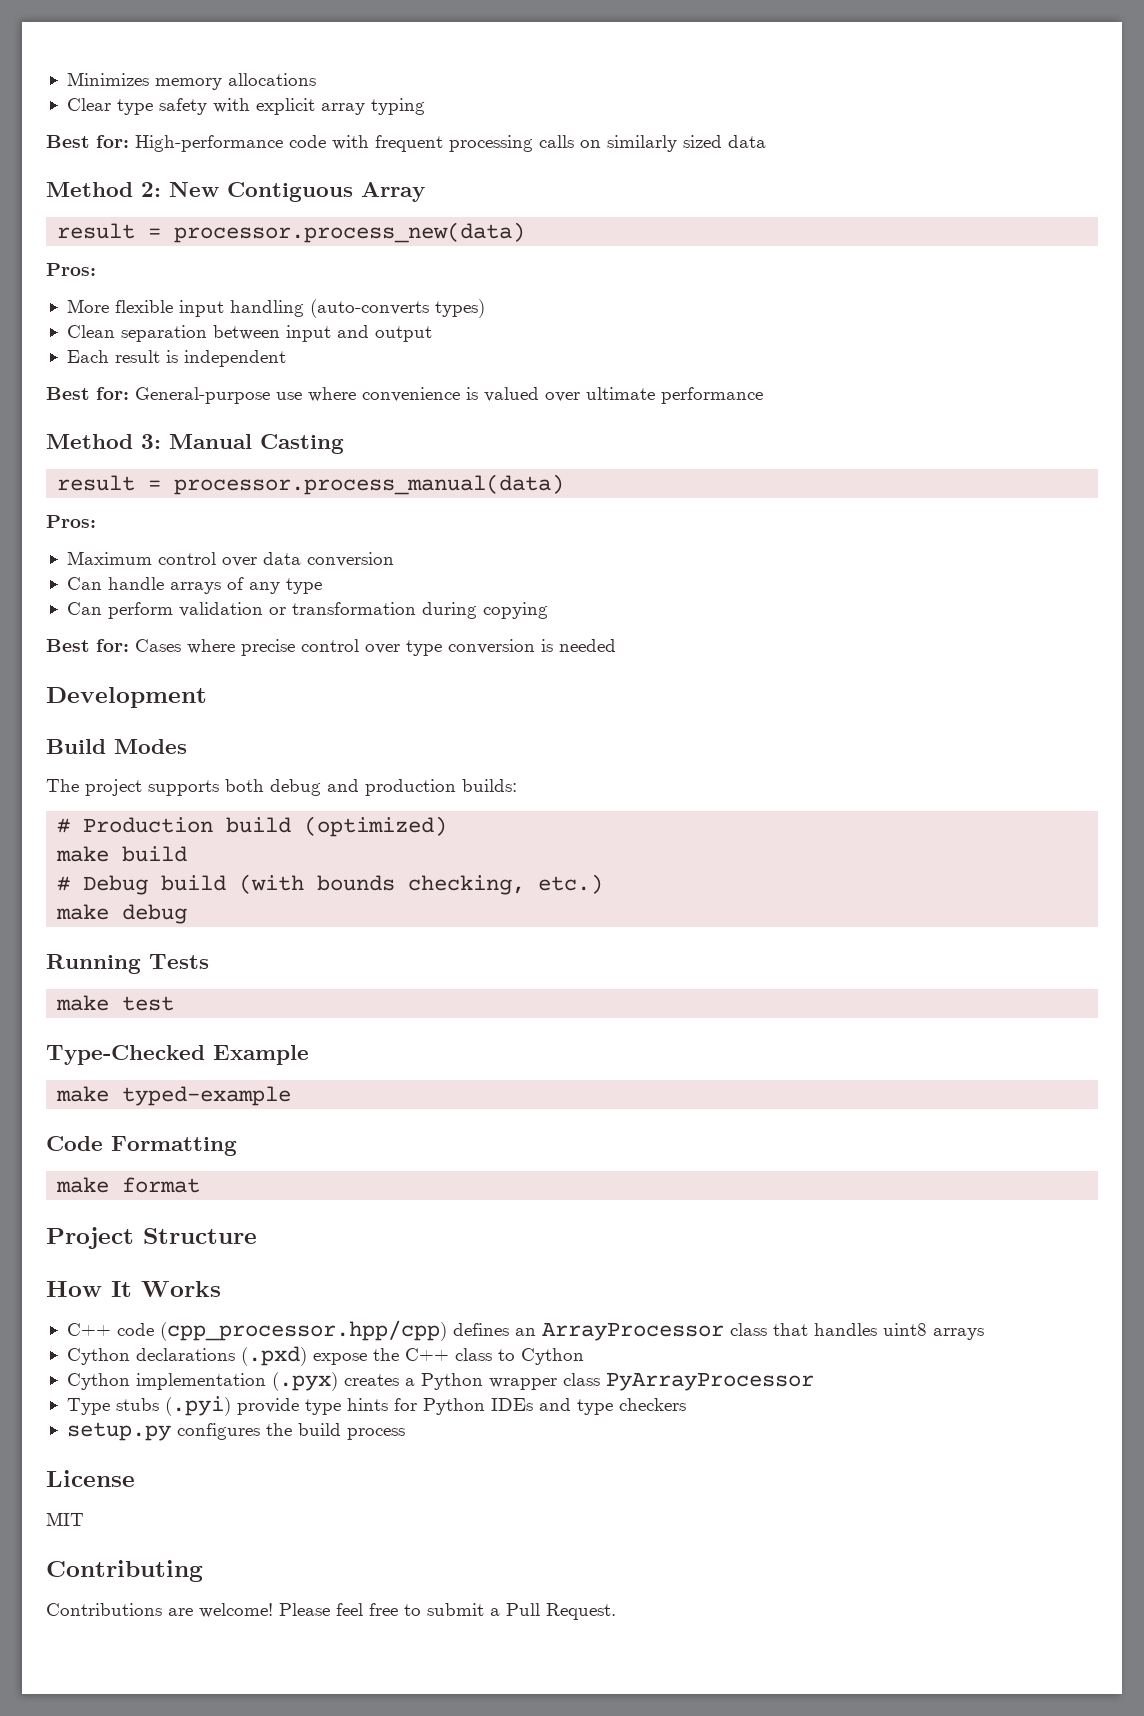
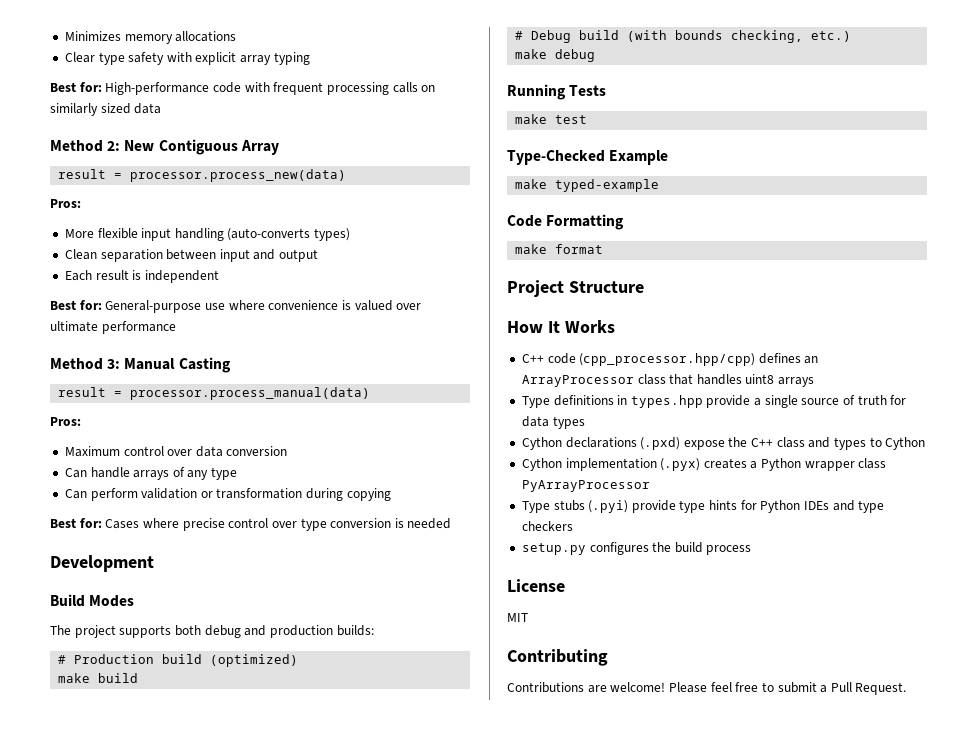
+ Type definitions in types.hpp provide a single source of truth for data types
- Cython declarations (.pxd) expose the C++ class to Cython
+ Cython declarations (.pxd) expose the C++ class and types to Cython

